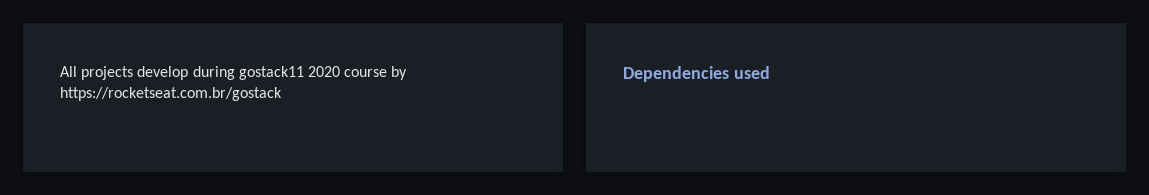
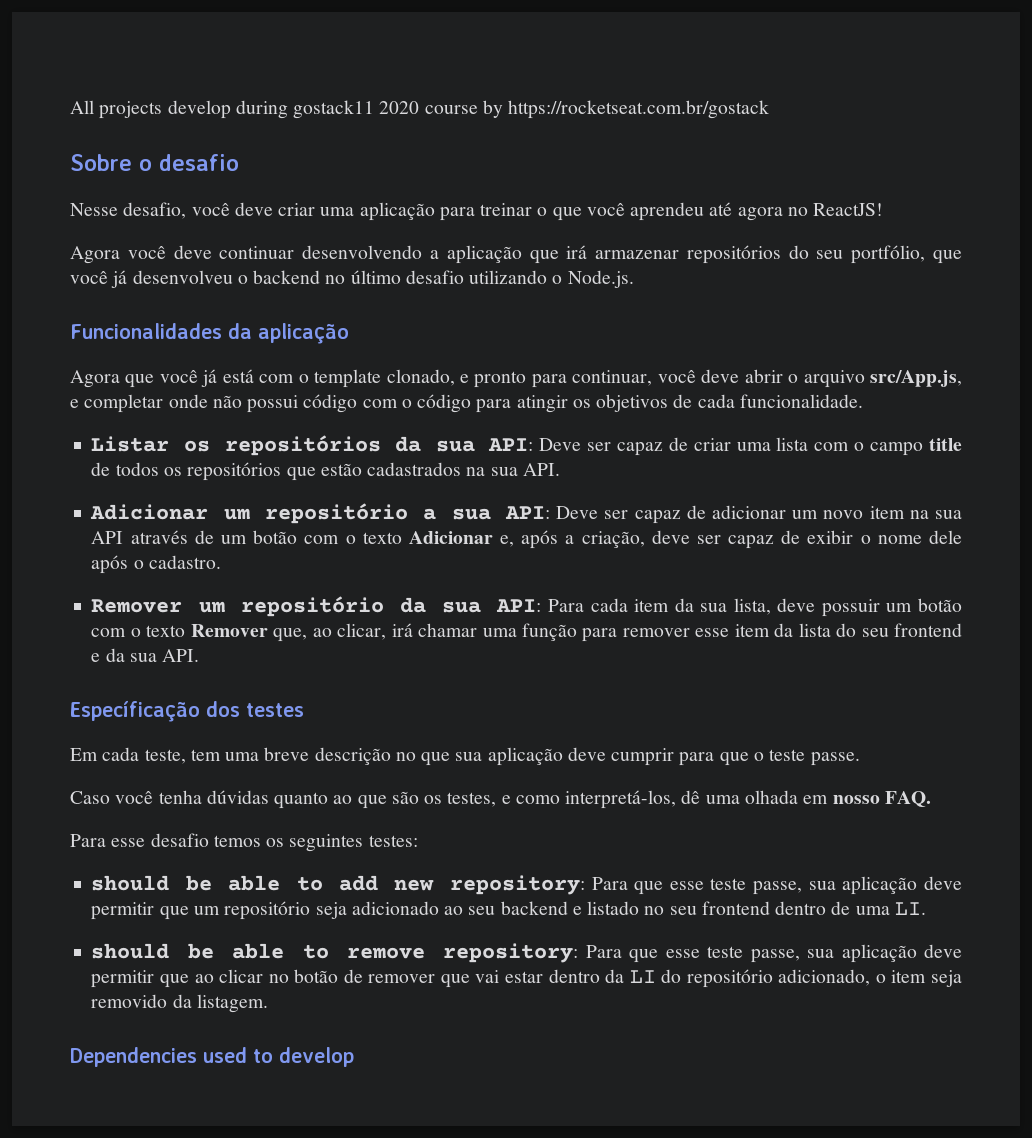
+ Sobre o desafio
+ Nesse desafio, você deve criar uma aplicação para treinar o que você aprendeu até agora no ReactJS!
+ Agora você deve continuar desenvolvendo a aplicação que irá armazenar repositórios do seu portfólio, que você já desenvolveu o backend no último desafio utilizando o Node.js.
+ Funcionalidades da aplicação
+ Agora que você já está com o template clonado, e pronto para continuar, você deve abrir o arquivo src/App.js, e completar onde não possui código com o código para atingir os objetivos de cada funcionalidade.
+ Listar os repositórios da sua API: Deve ser capaz de criar uma lista com o campo title de todos os repositórios que estão cadastrados na sua API.
+ Adicionar um repositório a sua API: Deve ser capaz de adicionar um novo item na sua API através de um botão com o texto Adicionar e, após a criação, deve ser capaz de exibir o nome dele após o cadastro.
+ Remover um repositório da sua API: Para cada item da sua lista, deve possuir um botão com o texto Remover que, ao clicar, irá chamar uma função para remover esse item da lista do seu frontend e da sua API.
+ Específicação dos testes
+ Em cada teste, tem uma breve descrição no que sua aplicação deve cumprir para que o teste passe.
+ Caso você tenha dúvidas quanto ao que são os testes, e como interpretá-los, dê uma olhada em nosso FAQ.
+ Para esse desafio temos os seguintes testes:
+ should be able to add new repository: Para que esse teste passe, sua aplicação deve permitir que um repositório seja adicionado ao seu backend e listado no seu frontend dentro de uma LI.
+ should be able to remove repository: Para que esse teste passe, sua aplicação deve permitir que ao clicar no botão de remover que vai estar dentro da LI do repositório adicionado, o item seja removido da listagem.
- Dependencies used
+ Dependencies used to develop

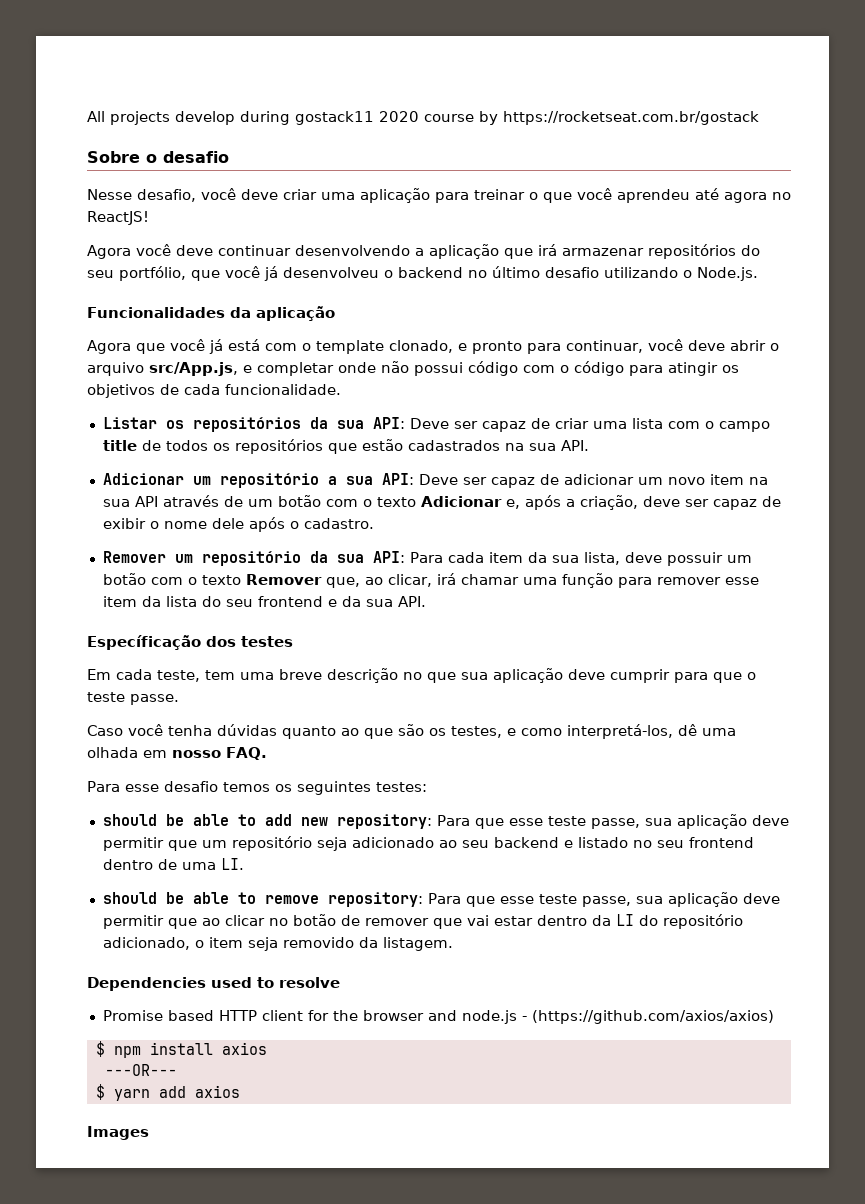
- Dependencies used to develop
+ Dependencies used to resolve
+ Promise based HTTP client for the browser and node.js - (https://github.com/axios/axios)
+ $ npm install axios
+ ---OR---
+ $ yarn add axios
+ Images

